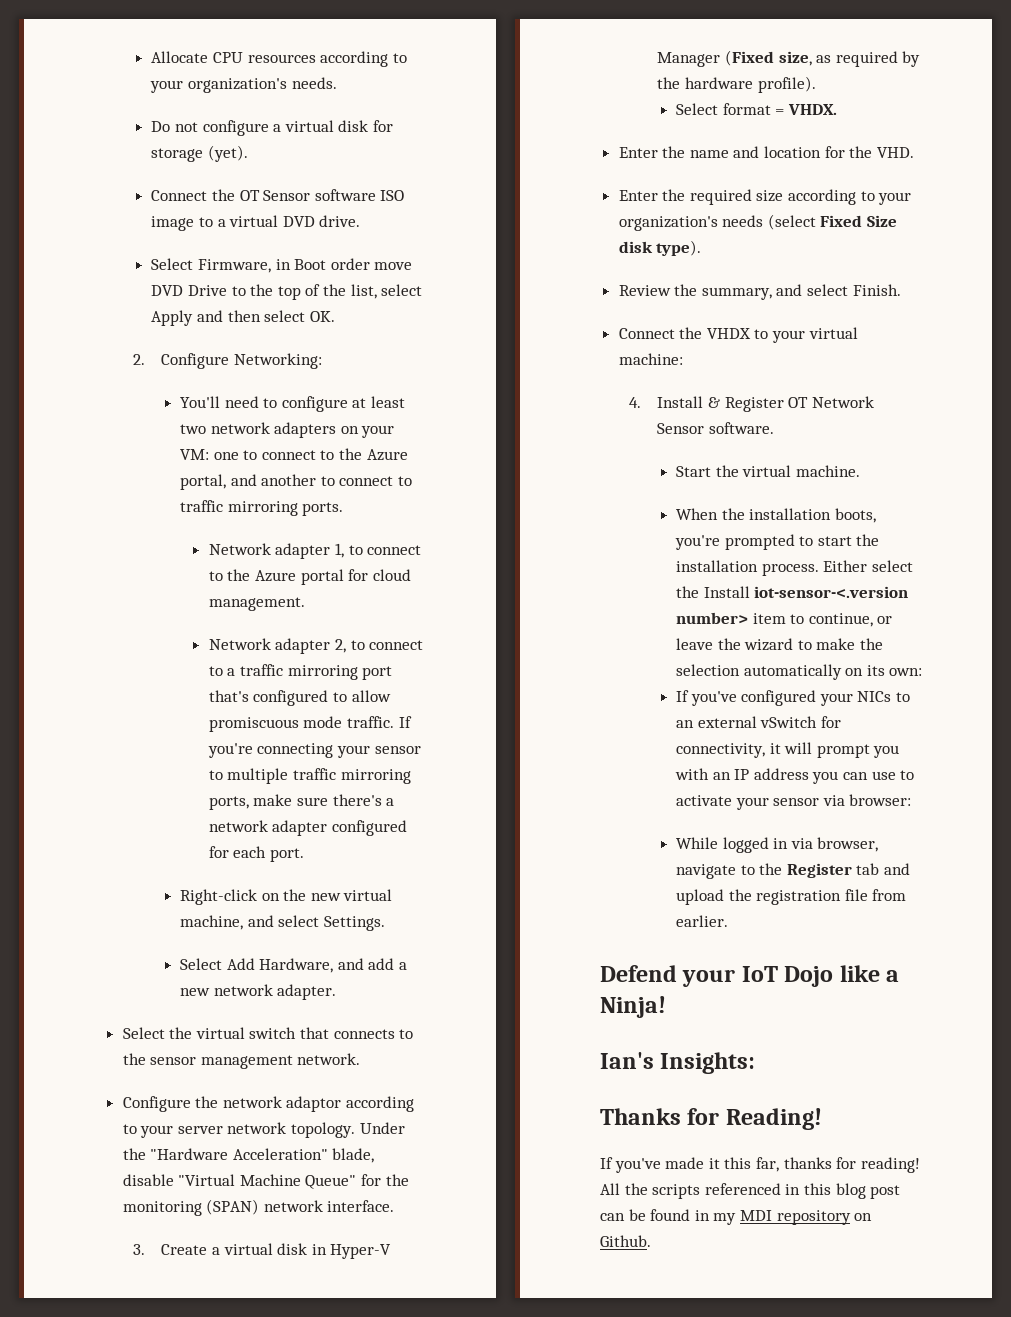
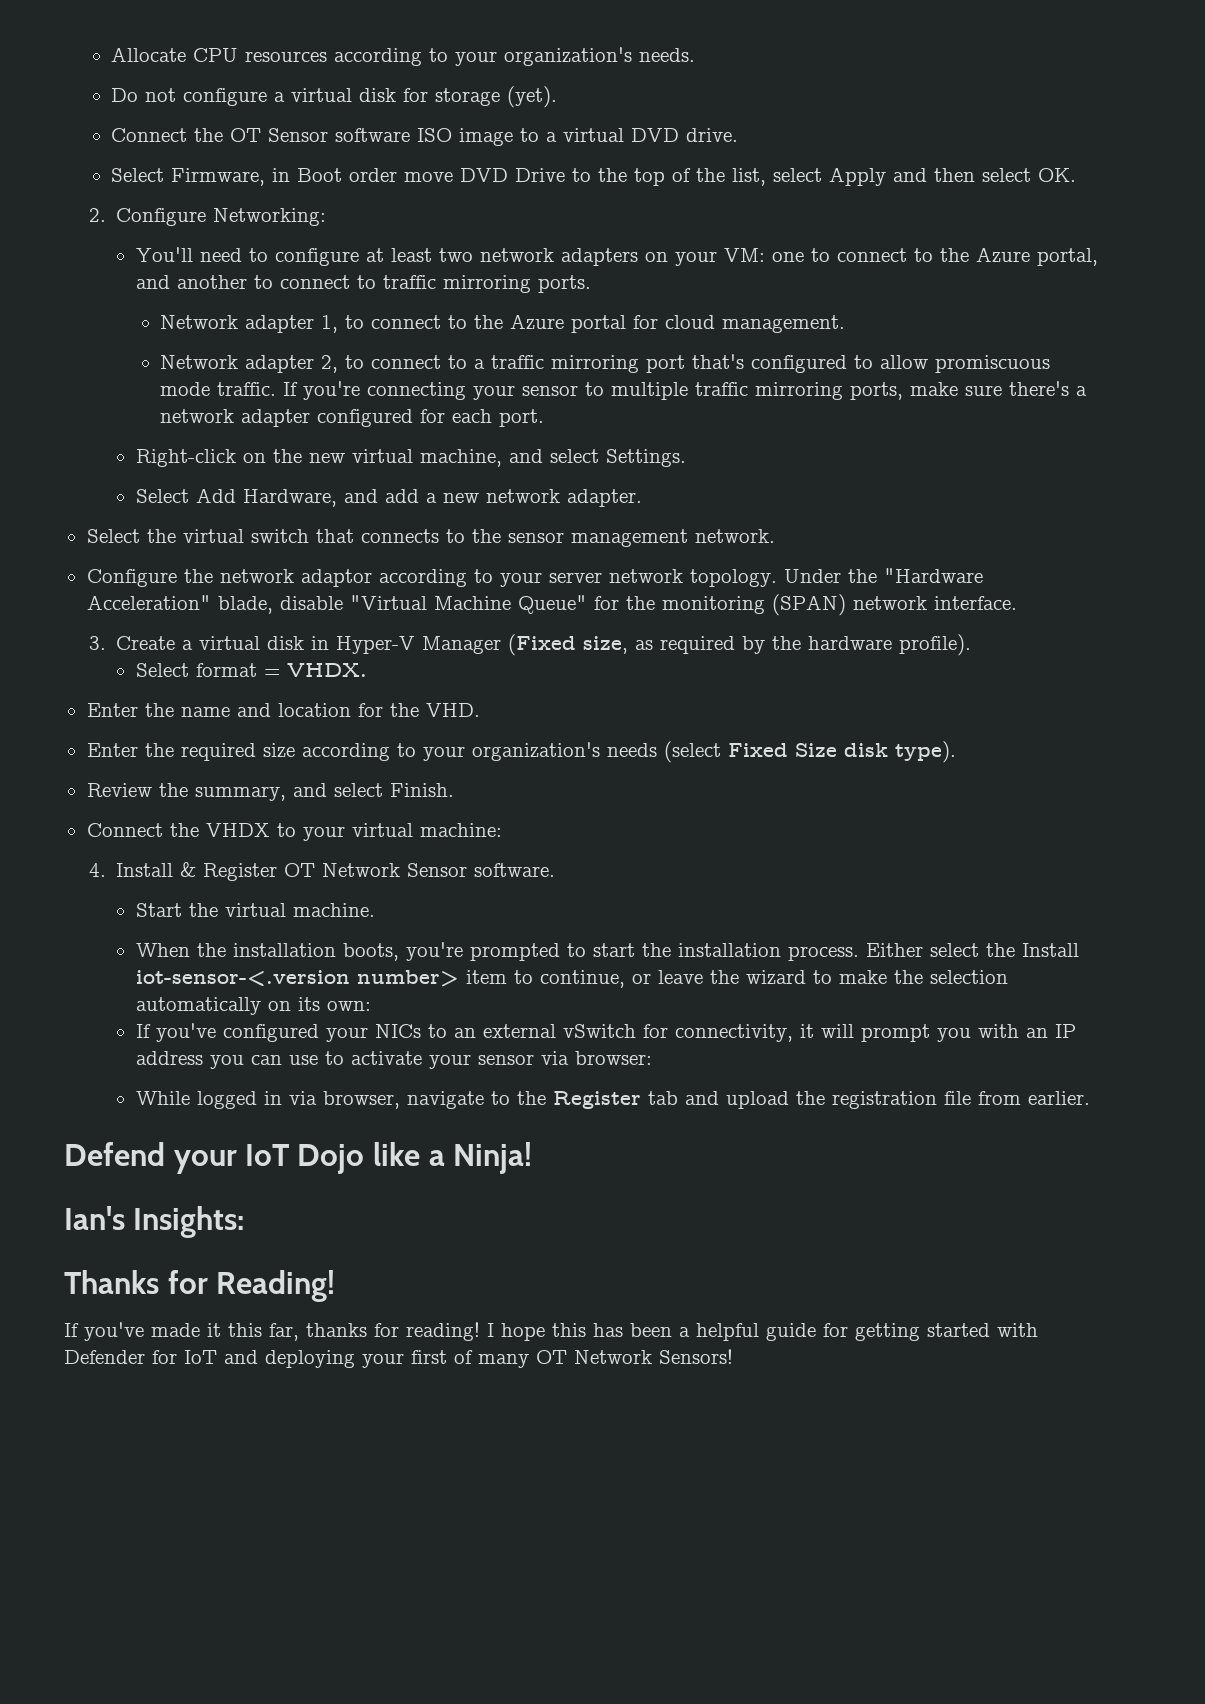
- All the scripts referenced in this blog post can be found in my MDI repository on Github.
+ I hope this has been a helpful guide for getting started with Defender for IoT and deploying your first of many OT Network Sensors!

